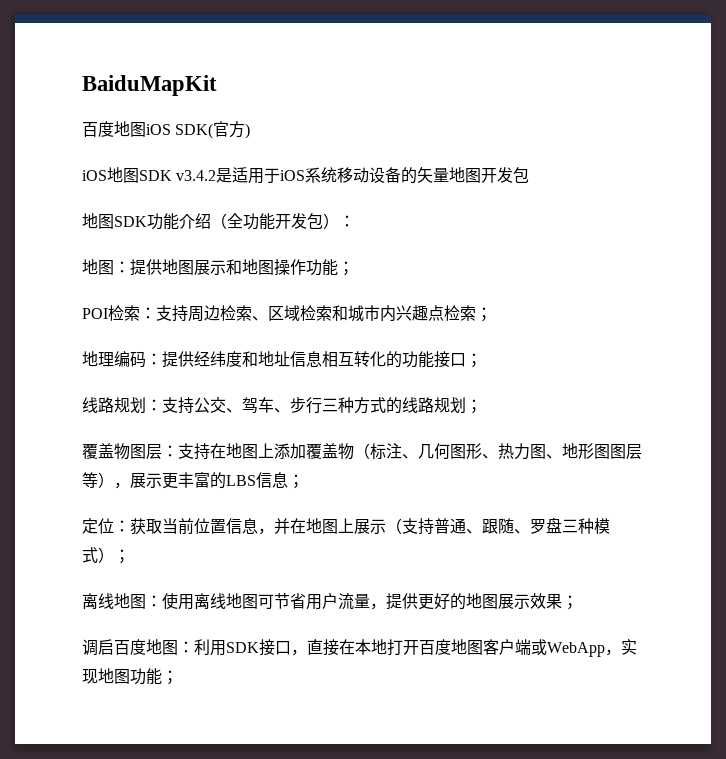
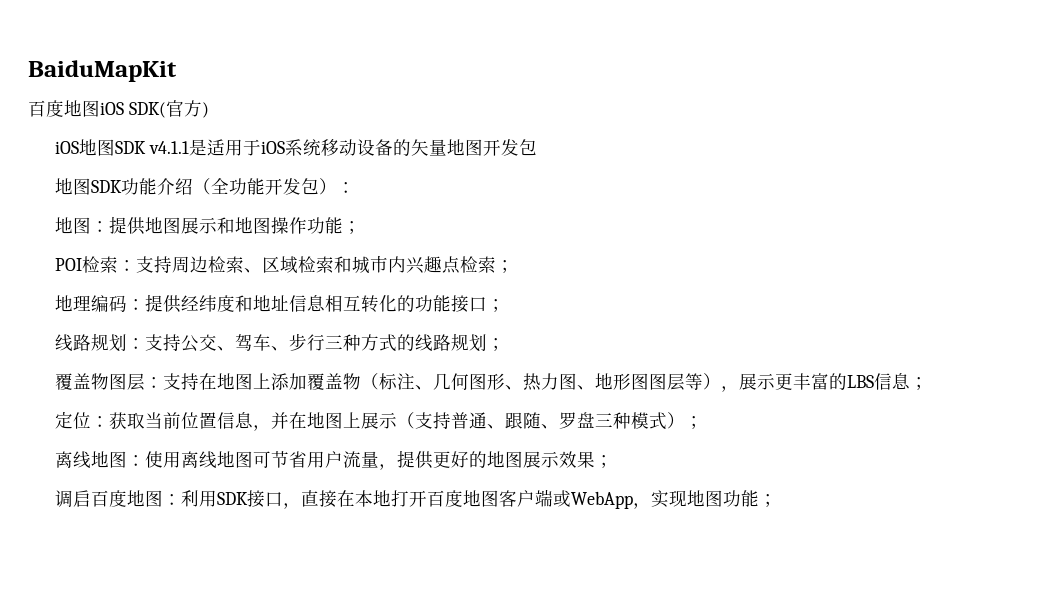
- iOS地图SDK v3.4.2是适用于iOS系统移动设备的矢量地图开发包
+ iOS地图SDK v4.1.1是适用于iOS系统移动设备的矢量地图开发包

